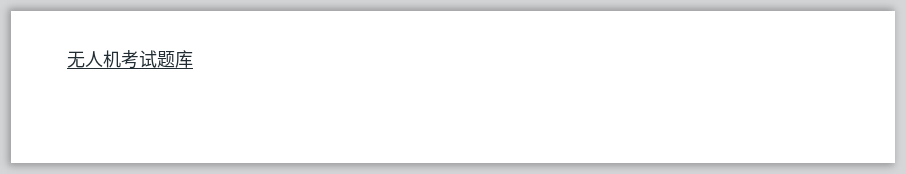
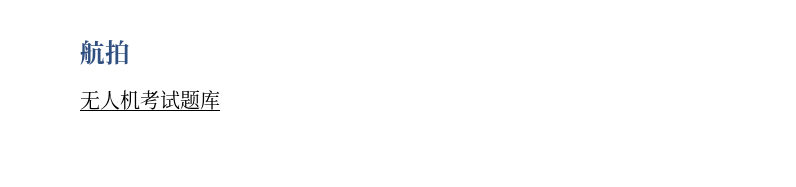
+ 航拍

